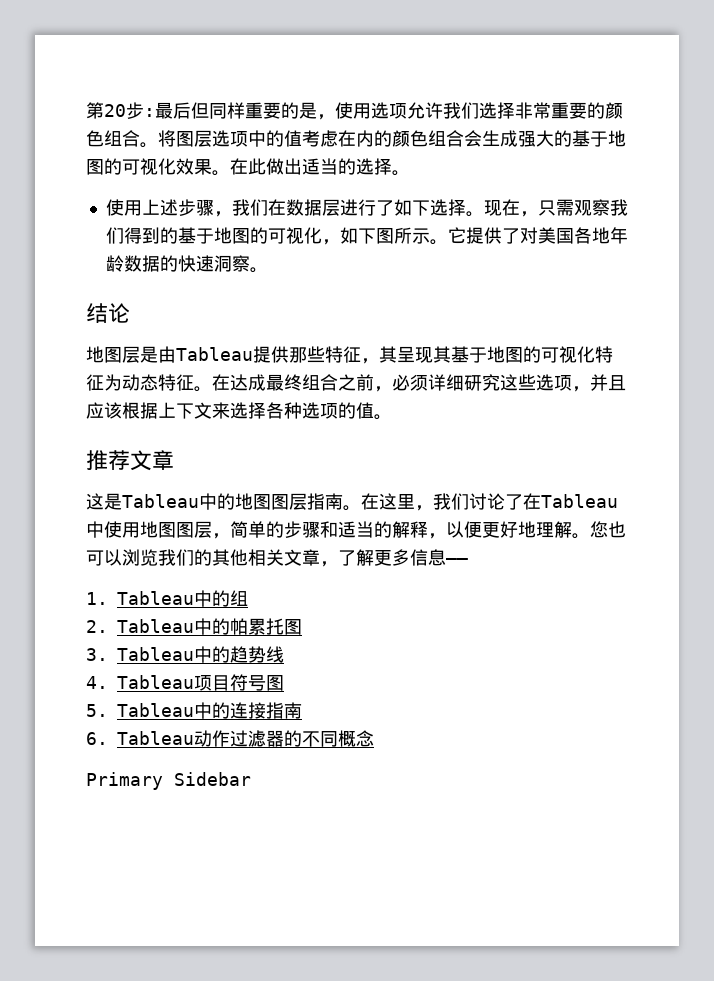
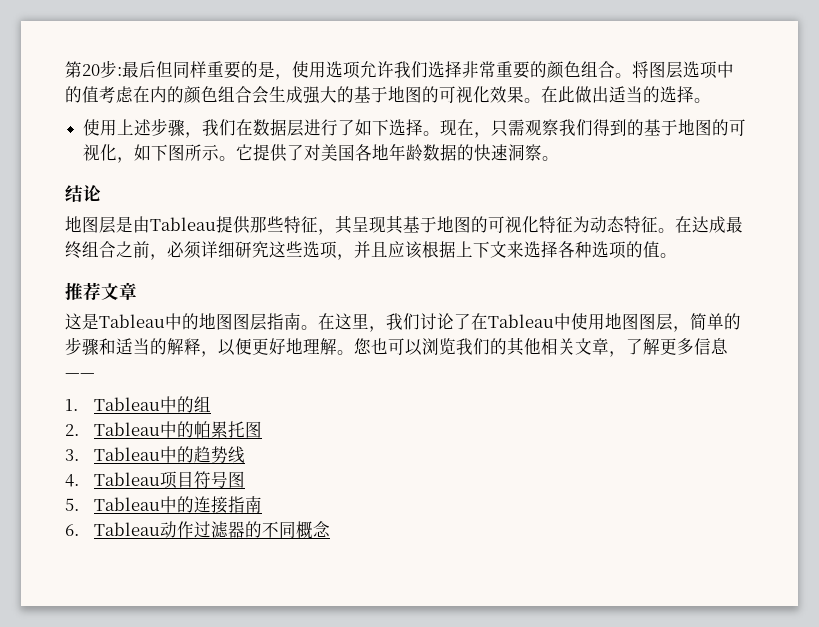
- Primary Sidebar

